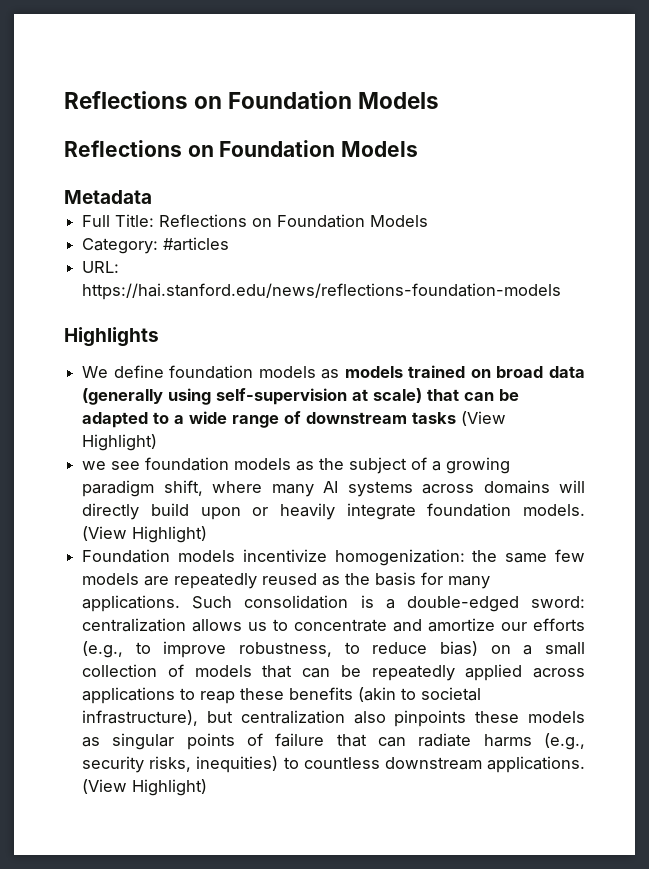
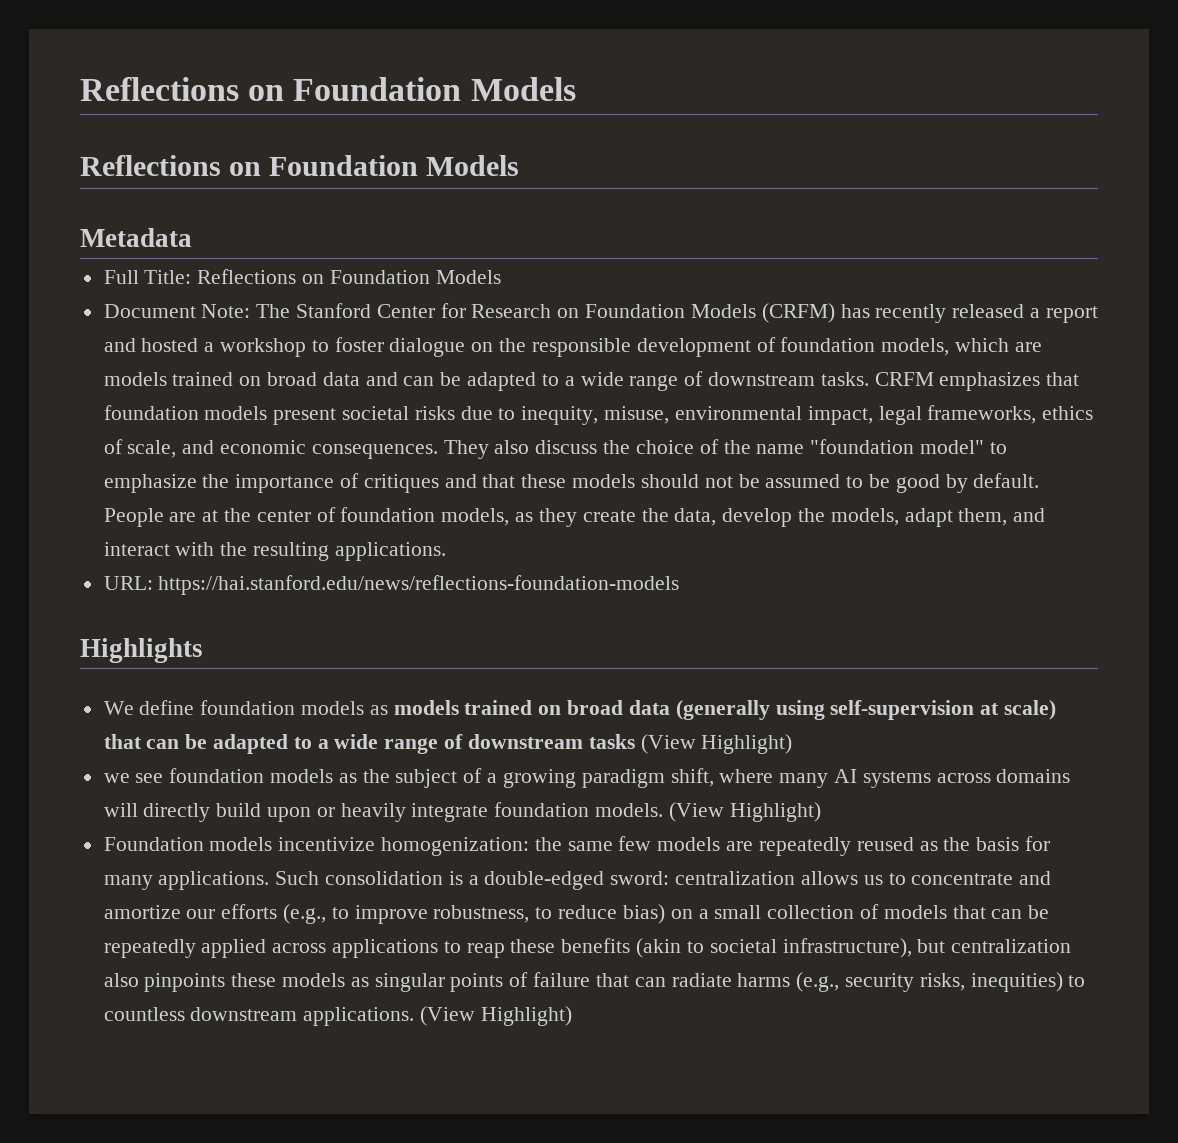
- Category: #articles
+ Document Note: The Stanford Center for Research on Foundation Models (CRFM) has recently released a report and hosted a workshop to foster dialogue on the responsible development of foundation models, which are models trained on broad data and can be adapted to a wide range of downstream tasks. CRFM emphasizes that foundation models present societal risks due to inequity, misuse, environmental impact, legal frameworks, ethics of scale, and economic consequences. They also discuss the choice of the name "foundation model" to emphasize the importance of critiques and that these models should not be assumed to be good by default. People are at the center of foundation models, as they create the data, develop the models, adapt them, and interact with the resulting applications.

